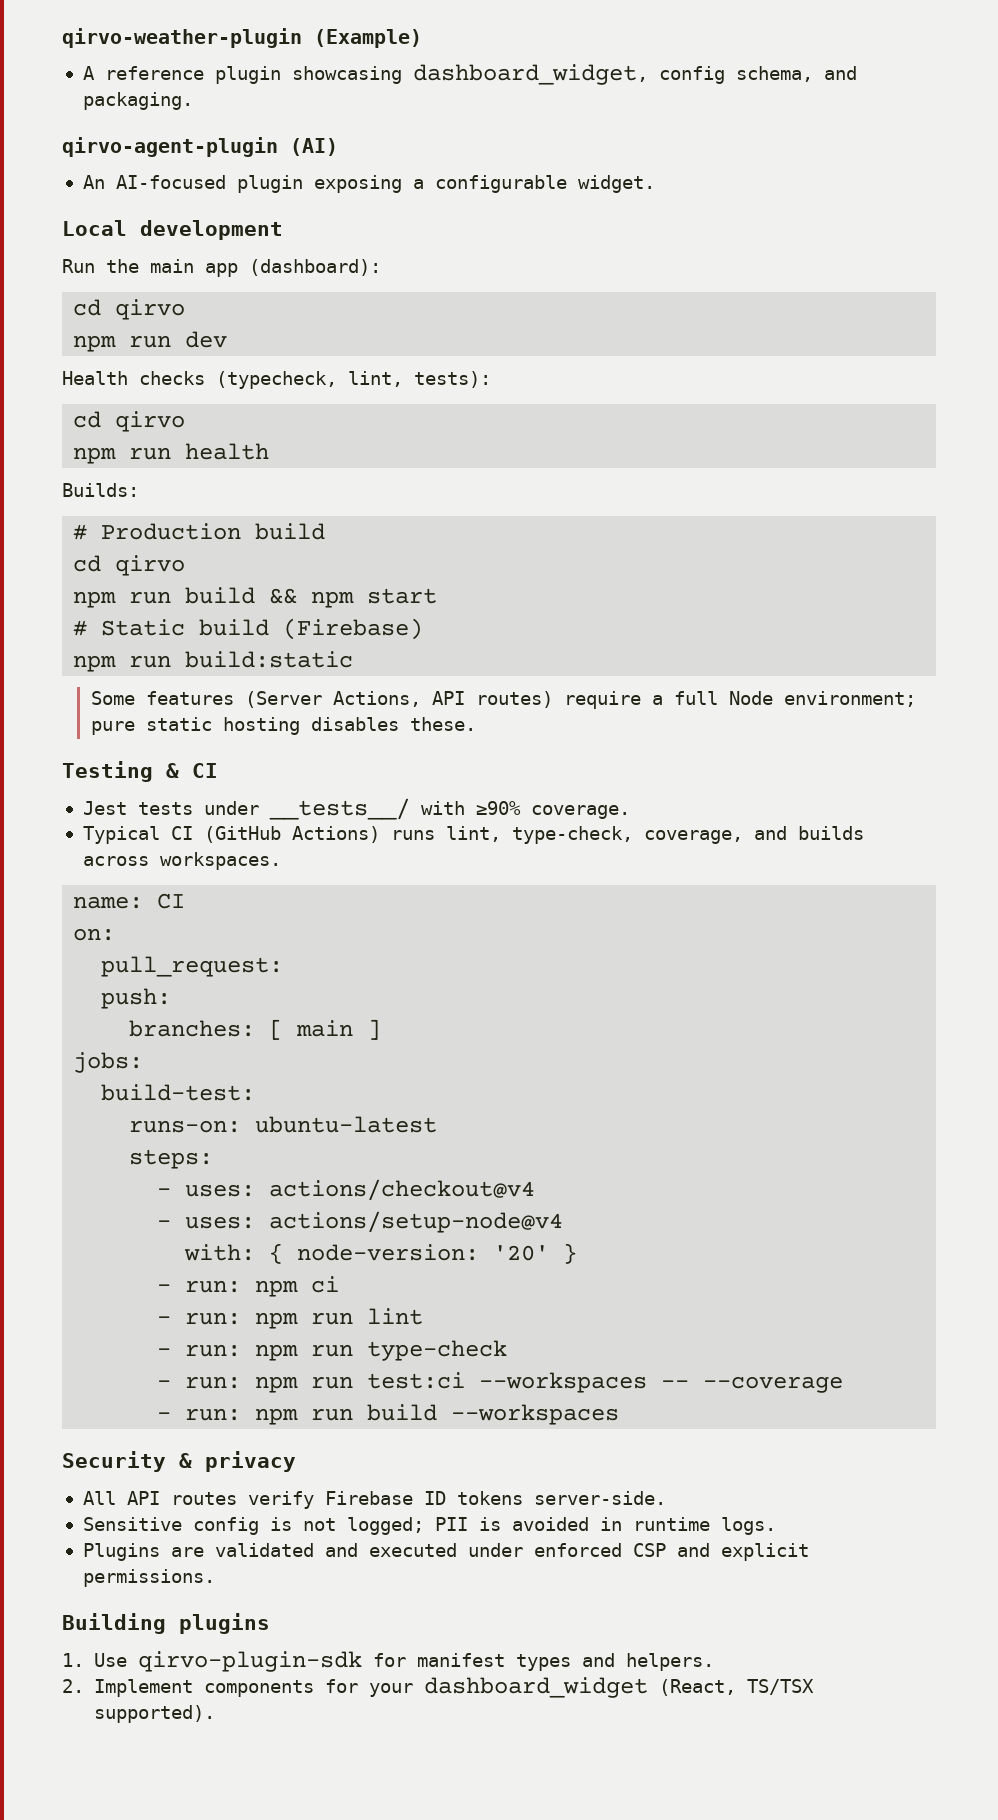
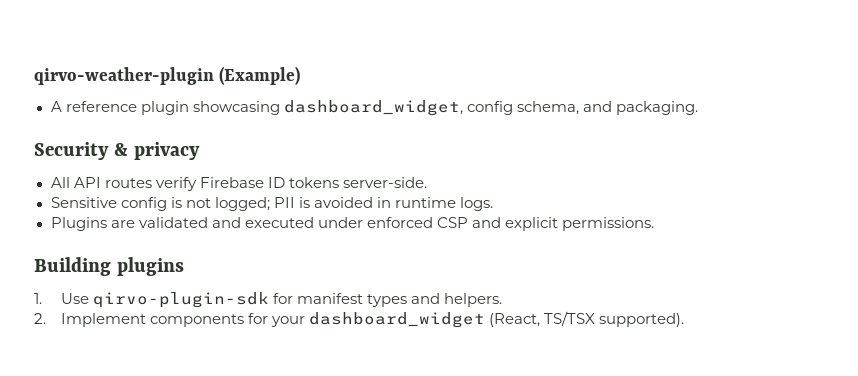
- qirvo-agent-plugin (AI)
- An AI-focused plugin exposing a configurable widget.
- Local development
- Run the main app (dashboard):
- cd qirvo
- npm run dev
- Health checks (typecheck, lint, tests):
- cd qirvo
- npm run health
- Builds:
- # Production build
- cd qirvo
- npm run build && npm start
- # Static build (Firebase)
- npm run build:static
- Some features (Server Actions, API routes) require a full Node environment; pure static hosting disables these.
- Testing & CI
- Jest tests under __tests__/ with ≥90% coverage.
- Typical CI (GitHub Actions) runs lint, type-check, coverage, and builds across workspaces.
- name: CI
- on:
- pull_request:
- push:
- branches: [ main ]
- jobs:
- build-test:
- runs-on: ubuntu-latest
- steps:
- - uses: actions/checkout@v4
- - uses: actions/setup-node@v4
- with: { node-version: '20' }
- - run: npm ci
- - run: npm run lint
- - run: npm run type-check
- - run: npm run test:ci --workspaces -- --coverage
- - run: npm run build --workspaces

